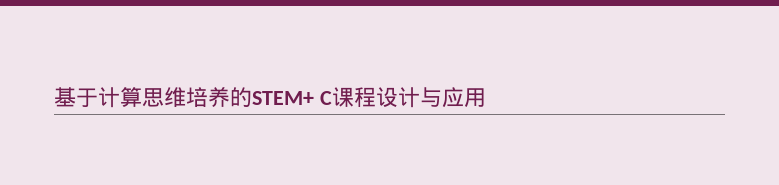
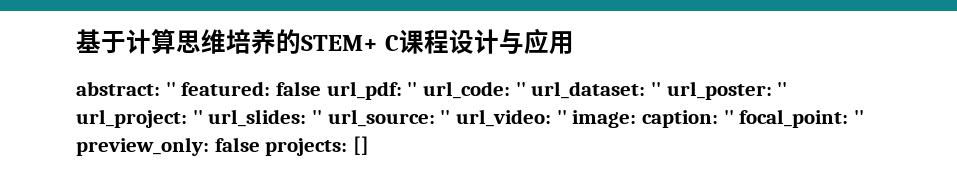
+ abstract: '' featured: false url_pdf: '' url_code: '' url_dataset: '' url_poster: '' url_project: '' url_slides: '' url_source: '' url_video: '' image: caption: '' focal_point: '' preview_only: false projects: []

